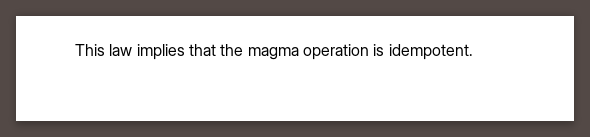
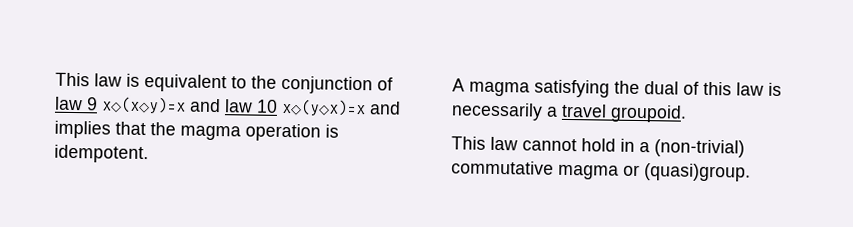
- This law implies that the magma operation is idempotent.
+ This law is equivalent to the conjunction of law 9 x◇(x◇y)=x and law 10 x◇(y◇x)=x and implies that the magma operation is idempotent.
+ A magma satisfying the dual of this law is necessarily a travel groupoid.
+ This law cannot hold in a (non-trivial) commutative magma or (quasi)group.

